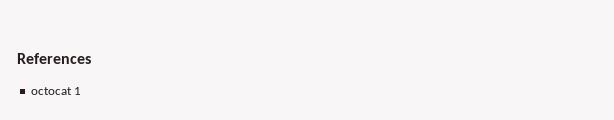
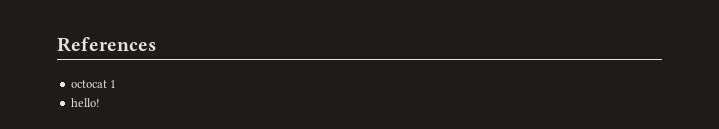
+ hello!

